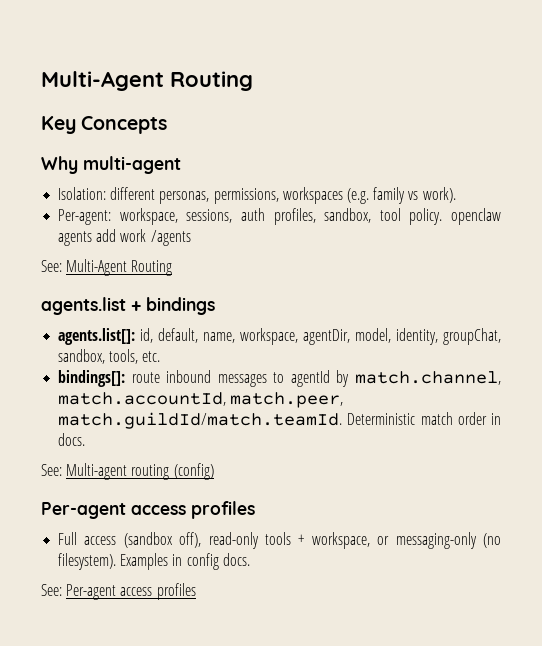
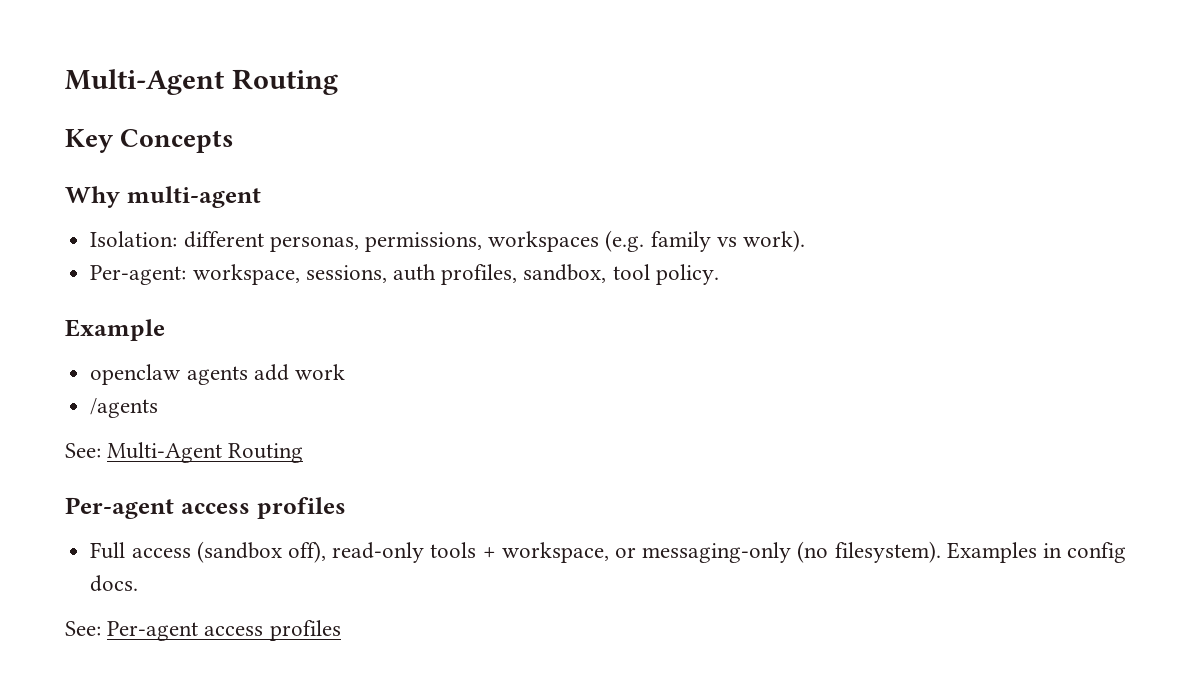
- Per-agent: workspace, sessions, auth profiles, sandbox, tool policy. openclaw agents add work /agents
+ Per-agent: workspace, sessions, auth profiles, sandbox, tool policy.
+ Example
+ openclaw agents add work
+ /agents
- agents.list + bindings
- agents.list[]: id, default, name, workspace, agentDir, model, identity, groupChat, sandbox, tools, etc.
- bindings[]: route inbound messages to agentId by match.channel, match.accountId, match.peer, match.guildId/match.teamId. Deterministic match order in docs.
- See: Multi-agent routing (config)

